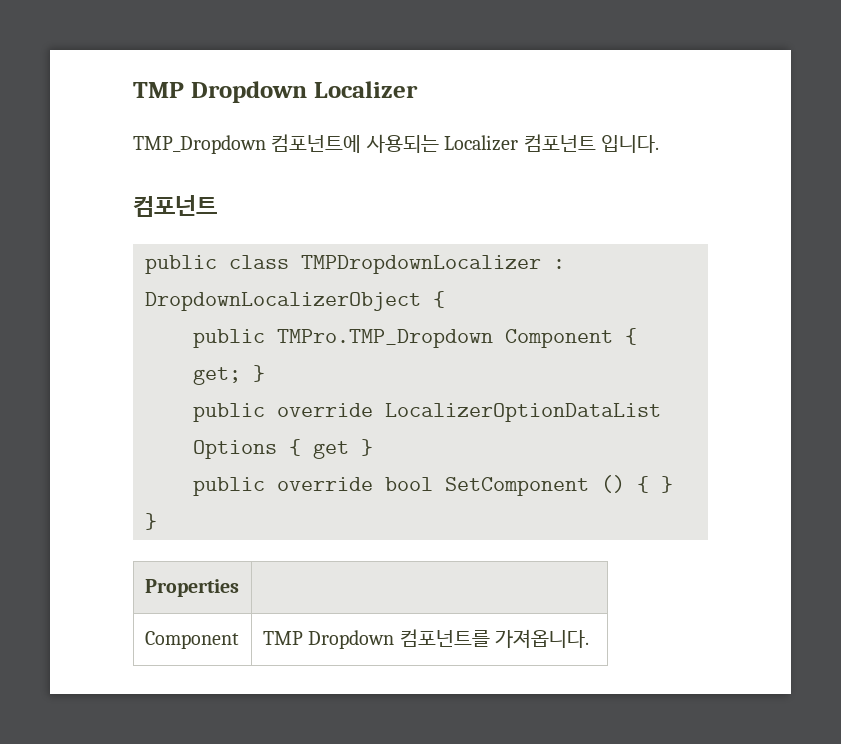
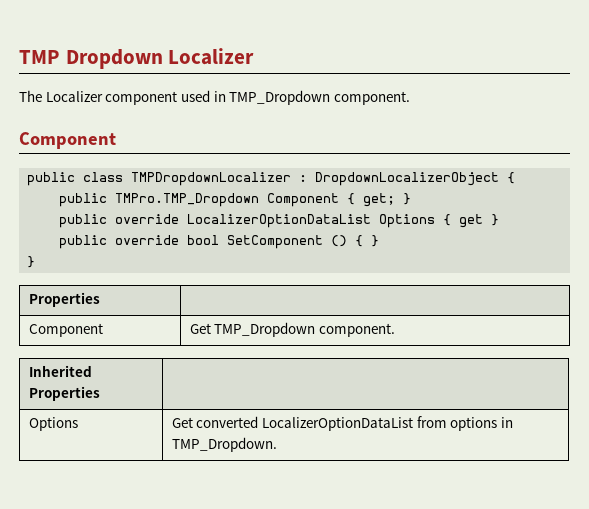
- TMP_Dropdown 컴포넌트에 사용되는 Localizer 컴포넌트 입니다.
- 컴포넌트
+ The Localizer component used in TMP_Dropdown component.
+ Component
- Component | TMP Dropdown 컴포넌트를 가져옵니다.
+ Component | Get TMP_Dropdown component.
+ Inherited Properties |
+ Options | Get converted LocalizerOptionDataList from options in TMP_Dropdown.

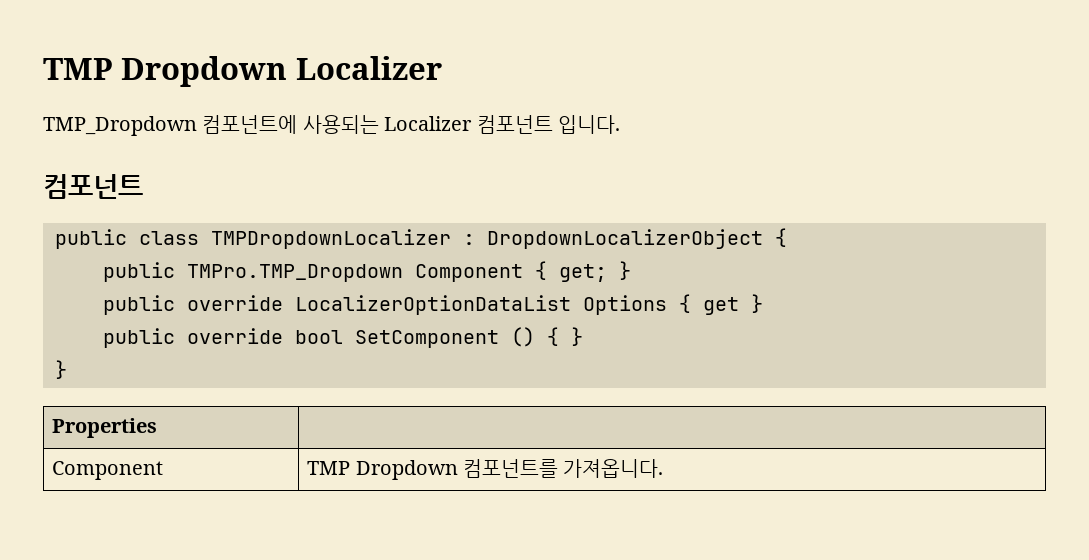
- The Localizer component used in TMP_Dropdown component.
- Component
+ TMP_Dropdown 컴포넌트에 사용되는 Localizer 컴포넌트 입니다.
+ 컴포넌트
- Component | Get TMP_Dropdown component.
- Inherited Properties |
- Options | Get converted LocalizerOptionDataList from options in TMP_Dropdown.
+ Component | TMP Dropdown 컴포넌트를 가져옵니다.

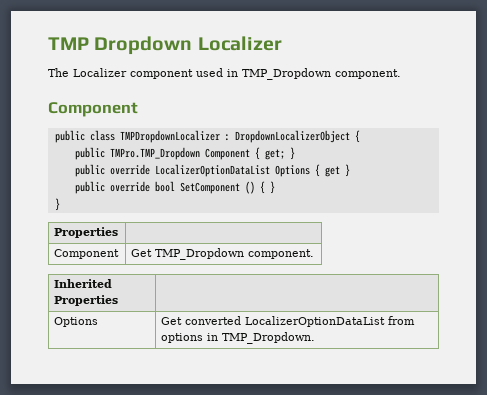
- TMP_Dropdown 컴포넌트에 사용되는 Localizer 컴포넌트 입니다.
- 컴포넌트
+ The Localizer component used in TMP_Dropdown component.
+ Component
- Component | TMP Dropdown 컴포넌트를 가져옵니다.
+ Component | Get TMP_Dropdown component.
+ Inherited Properties |
+ Options | Get converted LocalizerOptionDataList from options in TMP_Dropdown.

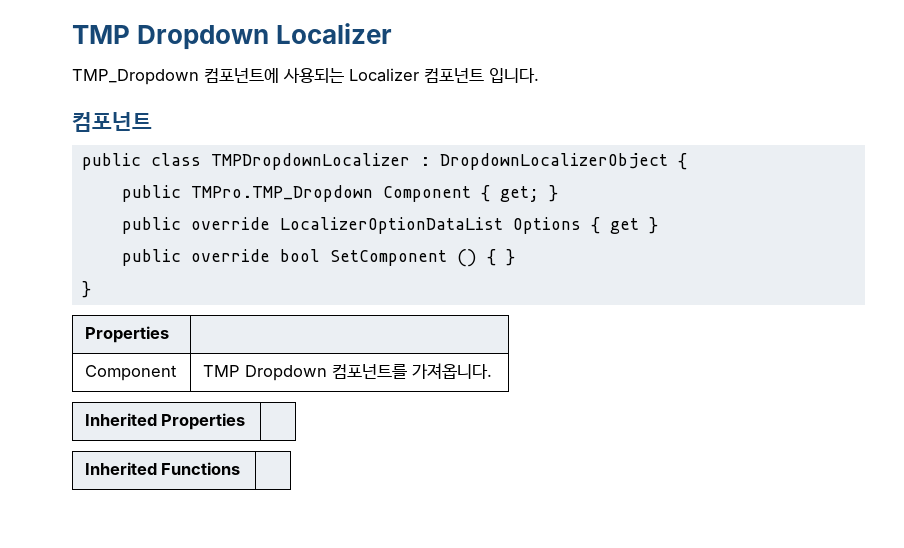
- The Localizer component used in TMP_Dropdown component.
- Component
+ TMP_Dropdown 컴포넌트에 사용되는 Localizer 컴포넌트 입니다.
+ 컴포넌트
- Component | Get TMP_Dropdown component.
+ Component | TMP Dropdown 컴포넌트를 가져옵니다.
  Inherited Properties |
- Options | Get converted LocalizerOptionDataList from options in TMP_Dropdown.
+ Inherited Functions |

